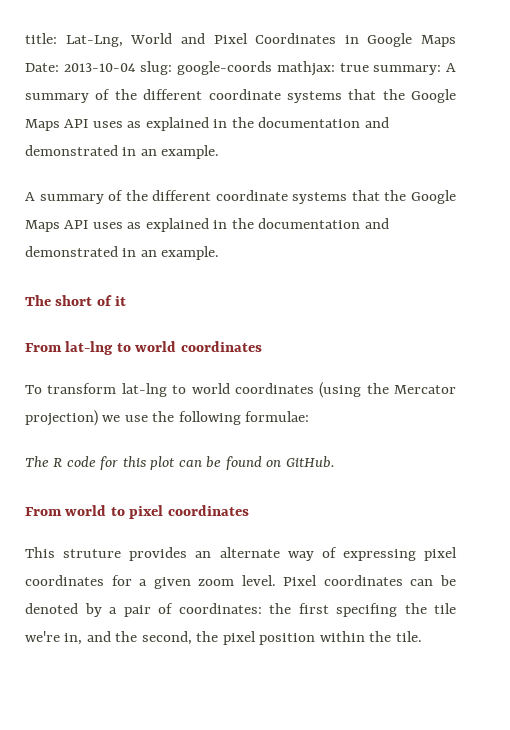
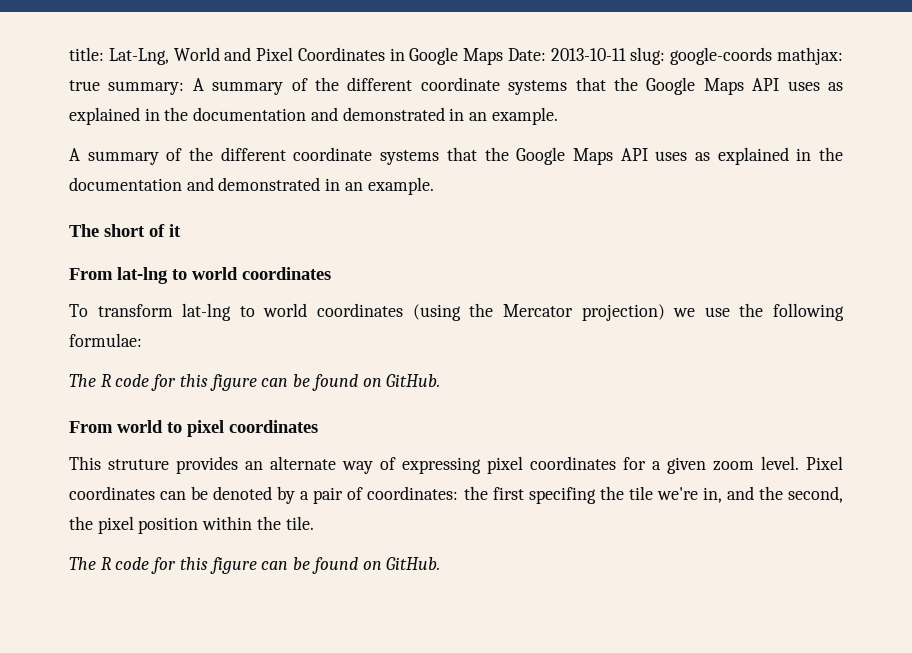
- title: Lat-Lng, World and Pixel Coordinates in Google Maps Date: 2013-10-04 slug: google-coords mathjax: true summary: A summary of the different coordinate systems that the Google Maps API uses as explained in the documentation and demonstrated in an example.
+ title: Lat-Lng, World and Pixel Coordinates in Google Maps Date: 2013-10-11 slug: google-coords mathjax: true summary: A summary of the different coordinate systems that the Google Maps API uses as explained in the documentation and demonstrated in an example.
  To transform lat-lng to world coordinates (using the Mercator projection) we use the following formulae:
- The R code for this plot can be found on GitHub.
+ The R code for this figure can be found on GitHub.
  Pixel coordinates can be denoted by a pair of coordinates: the first specifing the tile we're in, and the second, the pixel position within the tile.
+ The R code for this figure can be found on GitHub.

